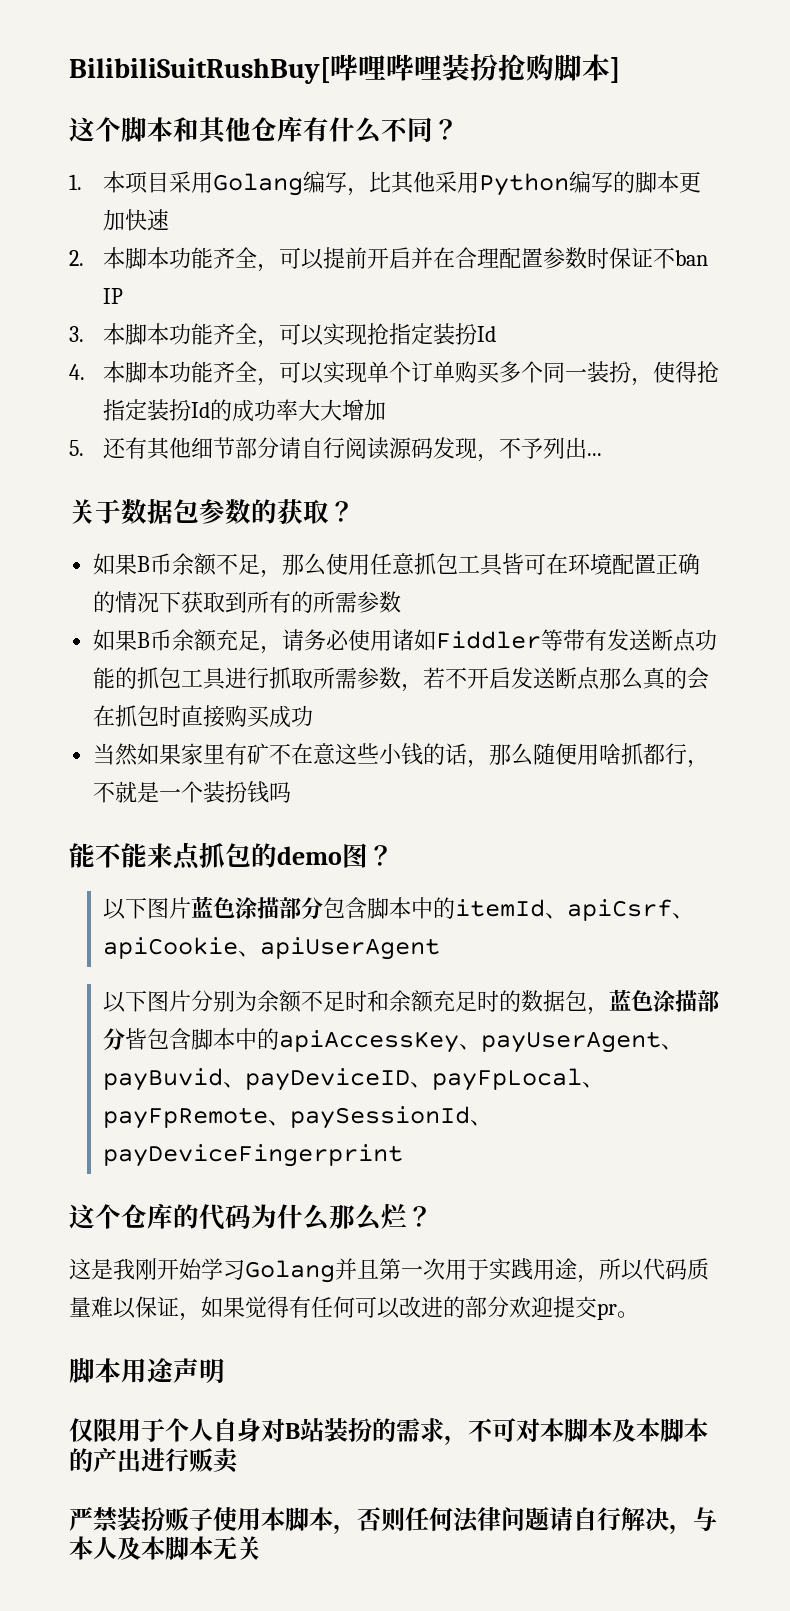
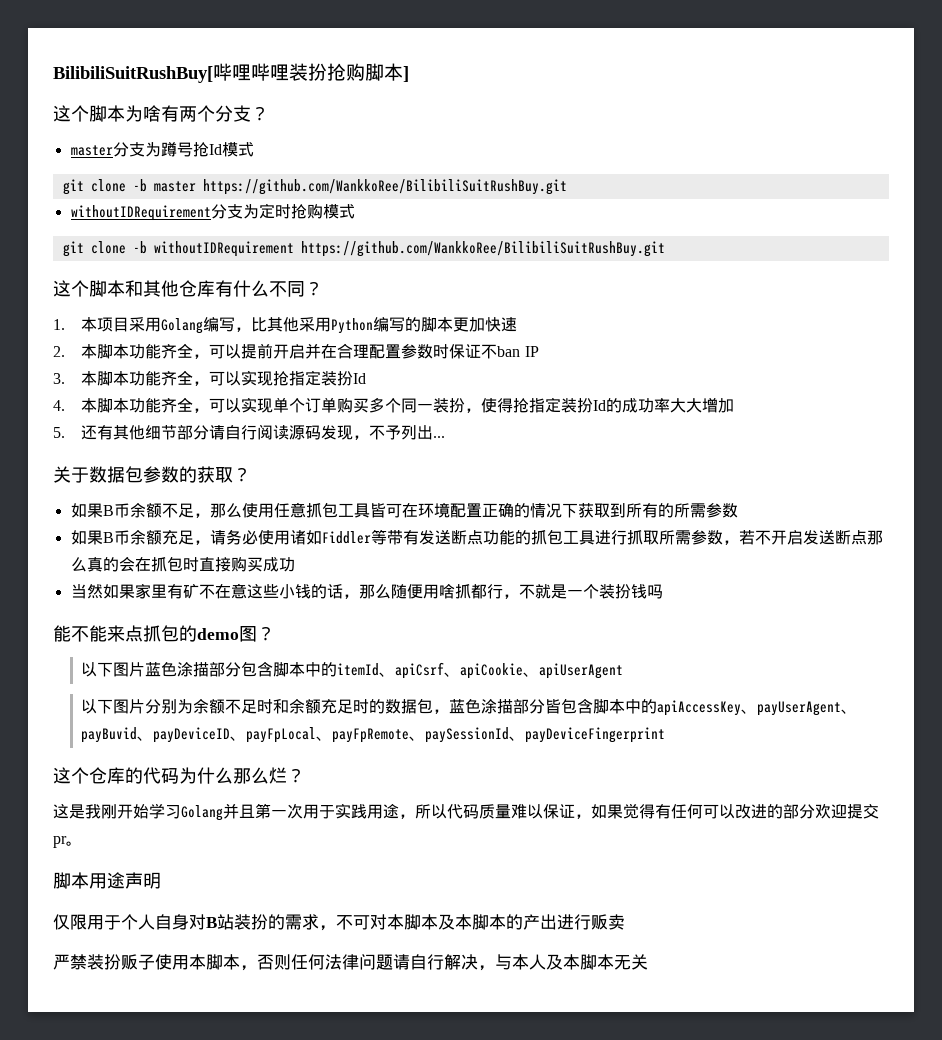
+ 这个脚本为啥有两个分支？
+ master分支为蹲号抢Id模式
+ git clone -b master https://github.com/WankkoRee/BilibiliSuitRushBuy.git
+ withoutIDRequirement分支为定时抢购模式
+ git clone -b withoutIDRequirement https://github.com/WankkoRee/BilibiliSuitRushBuy.git

